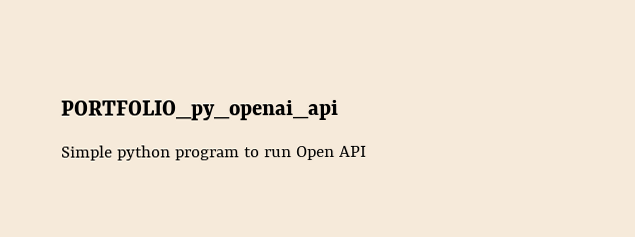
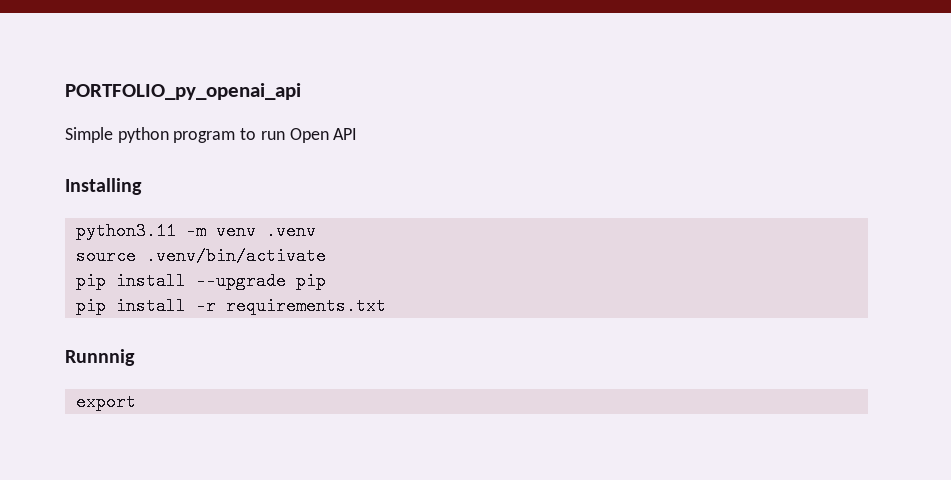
+ Installing
+ python3.11 -m venv .venv
+ source .venv/bin/activate
+ pip install --upgrade pip
+ pip install -r requirements.txt
+ Runnnig
+ export

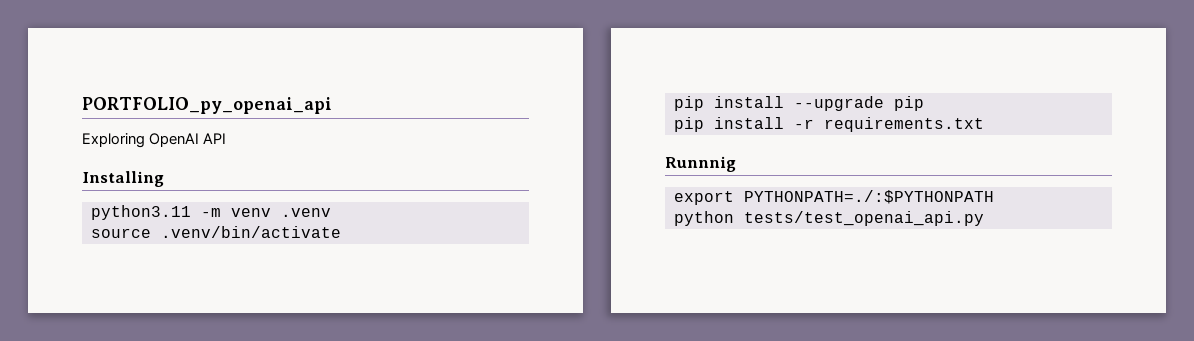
- Simple python program to run Open API
+ Exploring OpenAI API
- export
+ export PYTHONPATH=./:$PYTHONPATH
+ python tests/test_openai_api.py

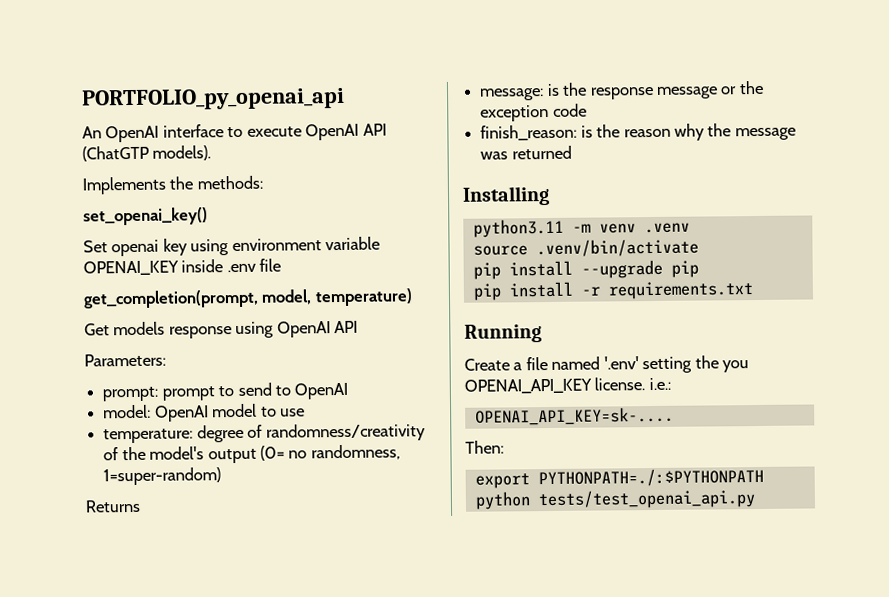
- Exploring OpenAI API
+ An OpenAI interface to execute OpenAI API (ChatGTP models).
+ Implements the methods:
+ set_openai_key()
+ Set openai key using environment variable OPENAI_KEY inside .env file
+ get_completion(prompt, model, temperature)
+ Get models response using OpenAI API
+ Parameters:
+ prompt: prompt to send to OpenAI
+ model: OpenAI model to use
+ temperature: degree of randomness/creativity of the model's output (0= no randomness, 1=super-random)
+ Returns
+ message: is the response message or the exception code
+ finish_reason: is the reason why the message was returned
- Runnnig
+ Running
+ Create a file named '.env' setting the you OPENAI_API_KEY license. i.e.:
+ OPENAI_API_KEY=sk-....
+ Then:

